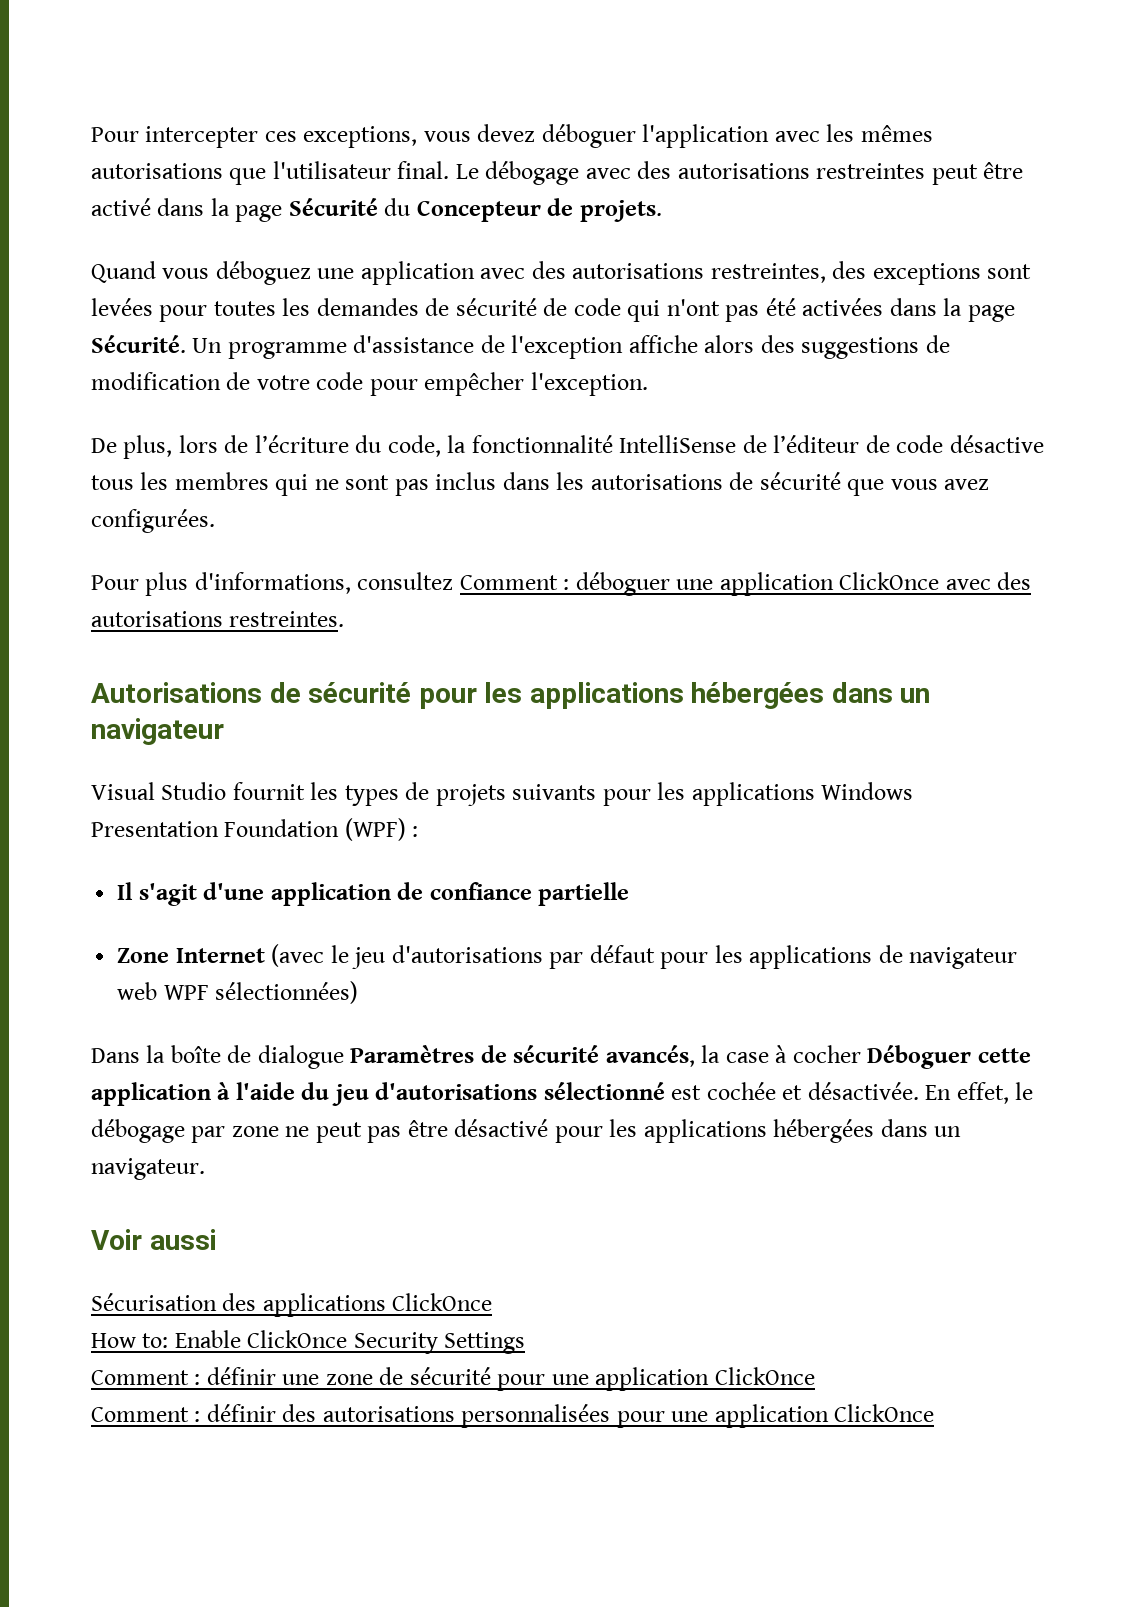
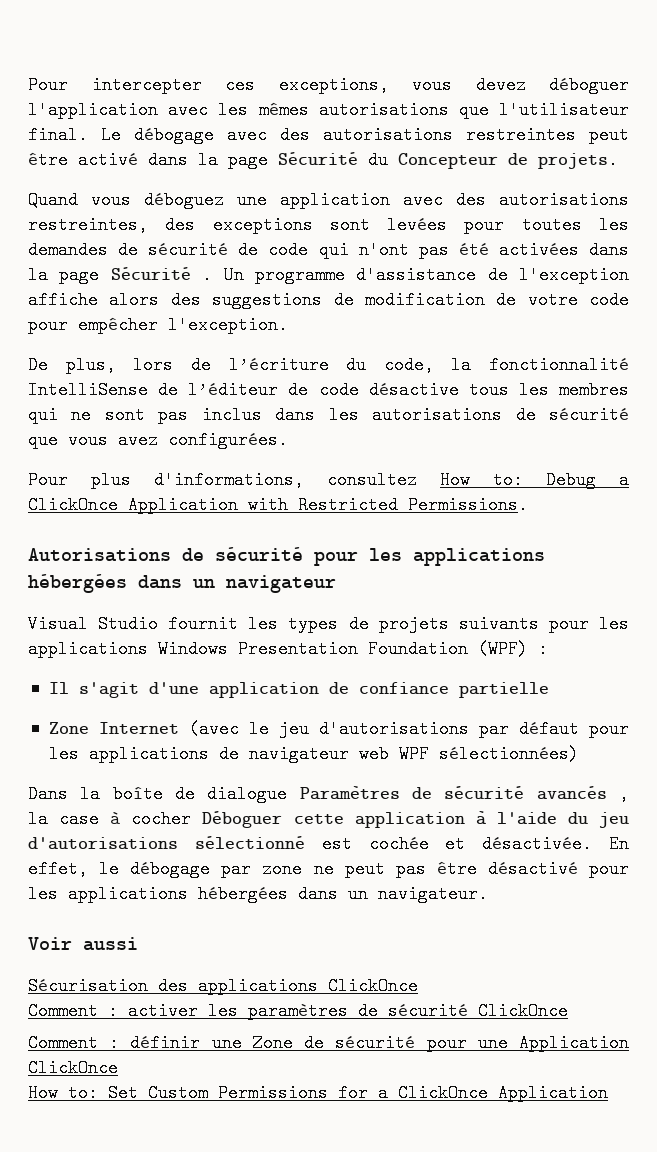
- Quand vous déboguez une application avec des autorisations restreintes, des exceptions sont levées pour toutes les demandes de sécurité de code qui n'ont pas été activées dans la page Sécurité.
+ Quand vous déboguez une application avec des autorisations restreintes, des exceptions sont levées pour toutes les demandes de sécurité de code qui n'ont pas été activées dans la page Sécurité .
- Pour plus d'informations, consultez Comment : déboguer une application ClickOnce avec des autorisations restreintes.
+ Pour plus d'informations, consultez How to: Debug a ClickOnce Application with Restricted Permissions.
- Dans la boîte de dialogue Paramètres de sécurité avancés, la case à cocher Déboguer cette application à l'aide du jeu d'autorisations sélectionné est cochée et désactivée.
+ Dans la boîte de dialogue Paramètres de sécurité avancés , la case à cocher Déboguer cette application à l'aide du jeu d'autorisations sélectionné est cochée et désactivée.
- How to: Enable ClickOnce Security Settings
+ Comment : activer les paramètres de sécurité ClickOnce
- Comment : définir une zone de sécurité pour une application ClickOnce
- Comment : définir des autorisations personnalisées pour une application ClickOnce
+ Comment : définir une Zone de sécurité pour une Application ClickOnce
+ How to: Set Custom Permissions for a ClickOnce Application

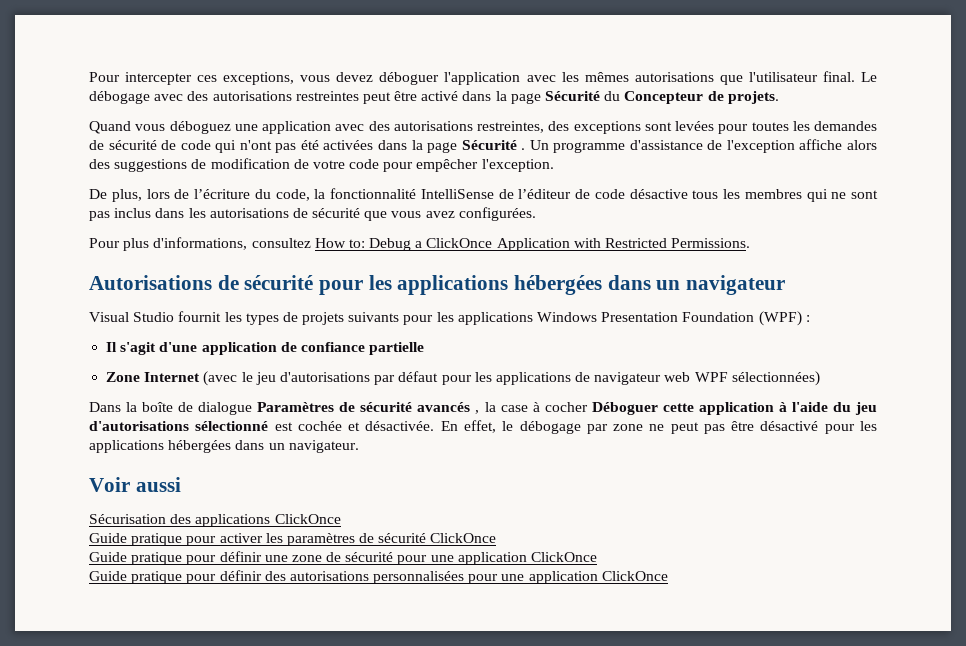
- Comment : activer les paramètres de sécurité ClickOnce
+ Guide pratique pour activer les paramètres de sécurité ClickOnce
- Comment : définir une Zone de sécurité pour une Application ClickOnce
- How to: Set Custom Permissions for a ClickOnce Application
+ Guide pratique pour définir une zone de sécurité pour une application ClickOnce
+ Guide pratique pour définir des autorisations personnalisées pour une application ClickOnce

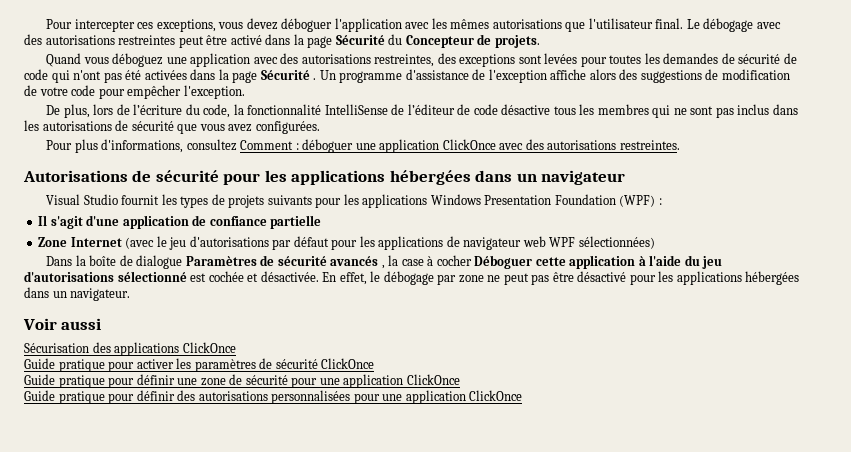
- Pour plus d'informations, consultez How to: Debug a ClickOnce Application with Restricted Permissions.
+ Pour plus d'informations, consultez Comment : déboguer une application ClickOnce avec des autorisations restreintes.

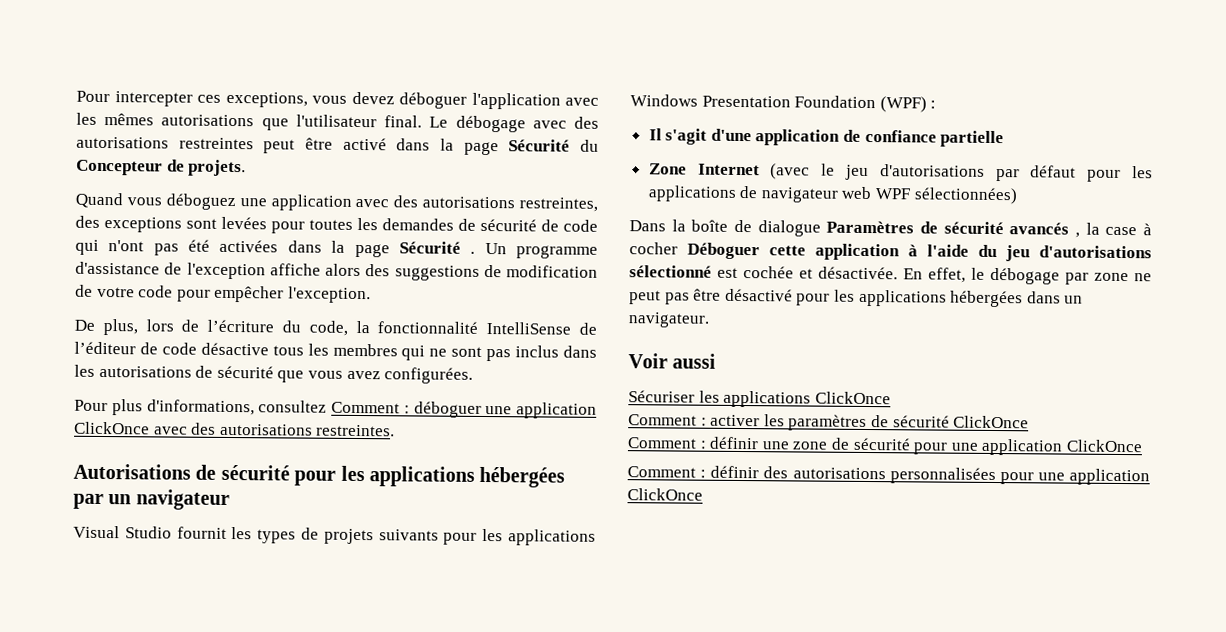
- Autorisations de sécurité pour les applications hébergées dans un navigateur
+ Autorisations de sécurité pour les applications hébergées par un navigateur
- Sécurisation des applications ClickOnce
+ Sécuriser les applications ClickOnce
- Guide pratique pour activer les paramètres de sécurité ClickOnce
+ Comment : activer les paramètres de sécurité ClickOnce
- Guide pratique pour définir une zone de sécurité pour une application ClickOnce
+ Comment : définir une zone de sécurité pour une application ClickOnce
- Guide pratique pour définir des autorisations personnalisées pour une application ClickOnce
+ Comment : définir des autorisations personnalisées pour une application ClickOnce

